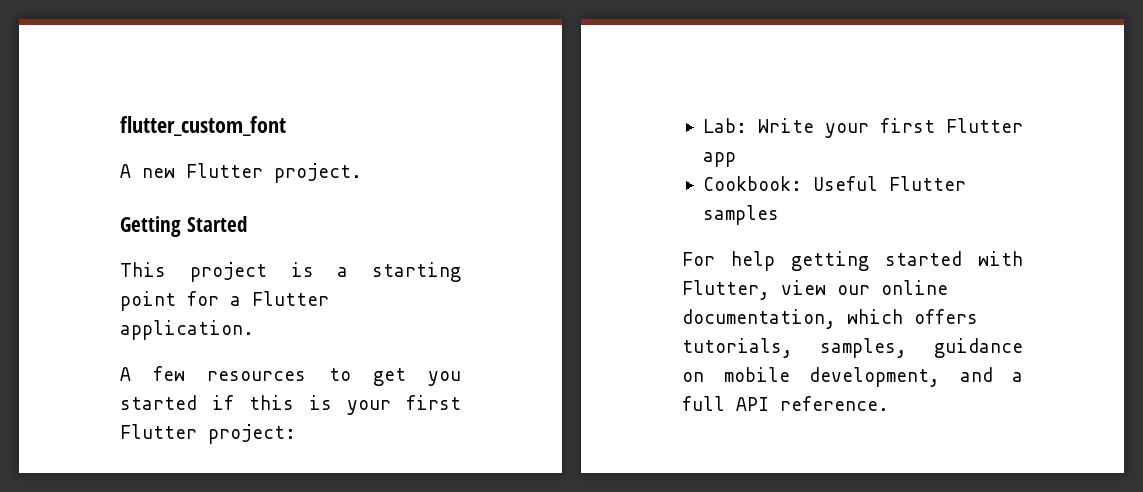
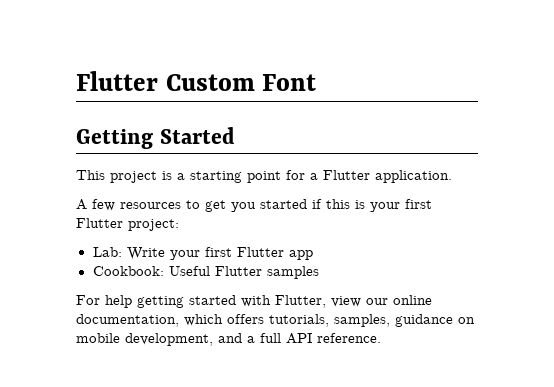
- flutter_custom_font
- A new Flutter project.
+ Flutter Custom Font

